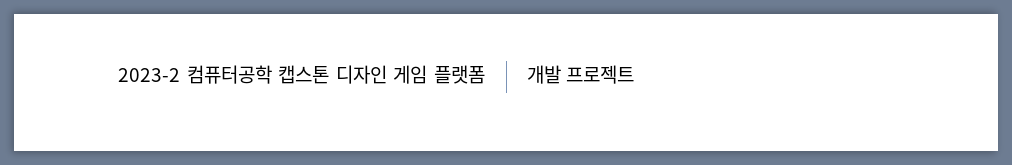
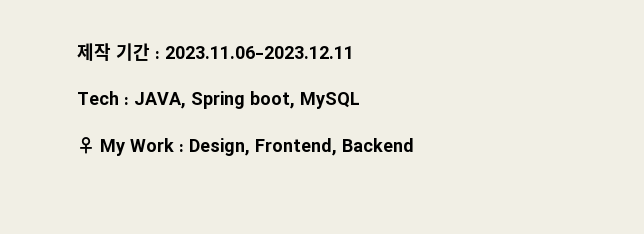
- 2023-2 컴퓨터공학 캡스톤 디자인 게임 플랫폼 개발 프로젝트
+ 제작 기간 : 2023.11.06-2023.12.11
+ Tech : JAVA, Spring boot, MySQL
+ ♀ My Work : Design, Frontend, Backend

